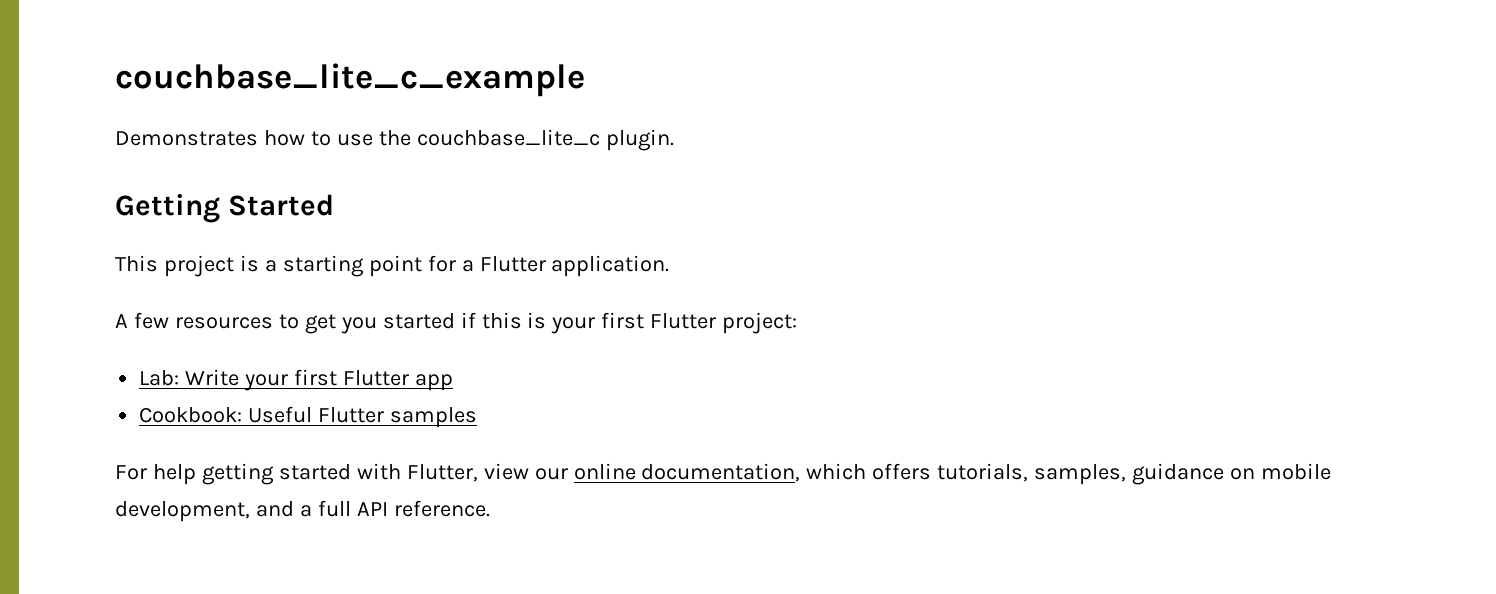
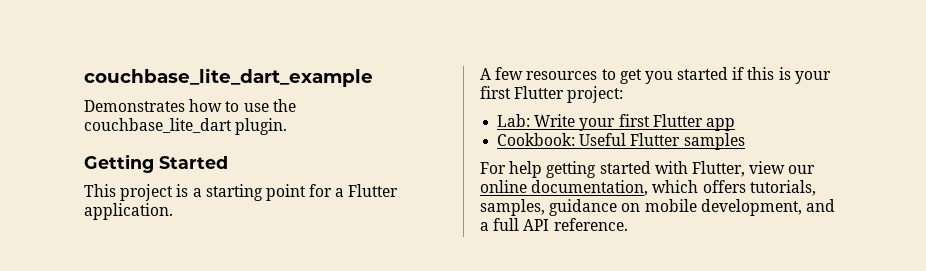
- couchbase_lite_c_example
+ couchbase_lite_dart_example
- Demonstrates how to use the couchbase_lite_c plugin.
+ Demonstrates how to use the couchbase_lite_dart plugin.

